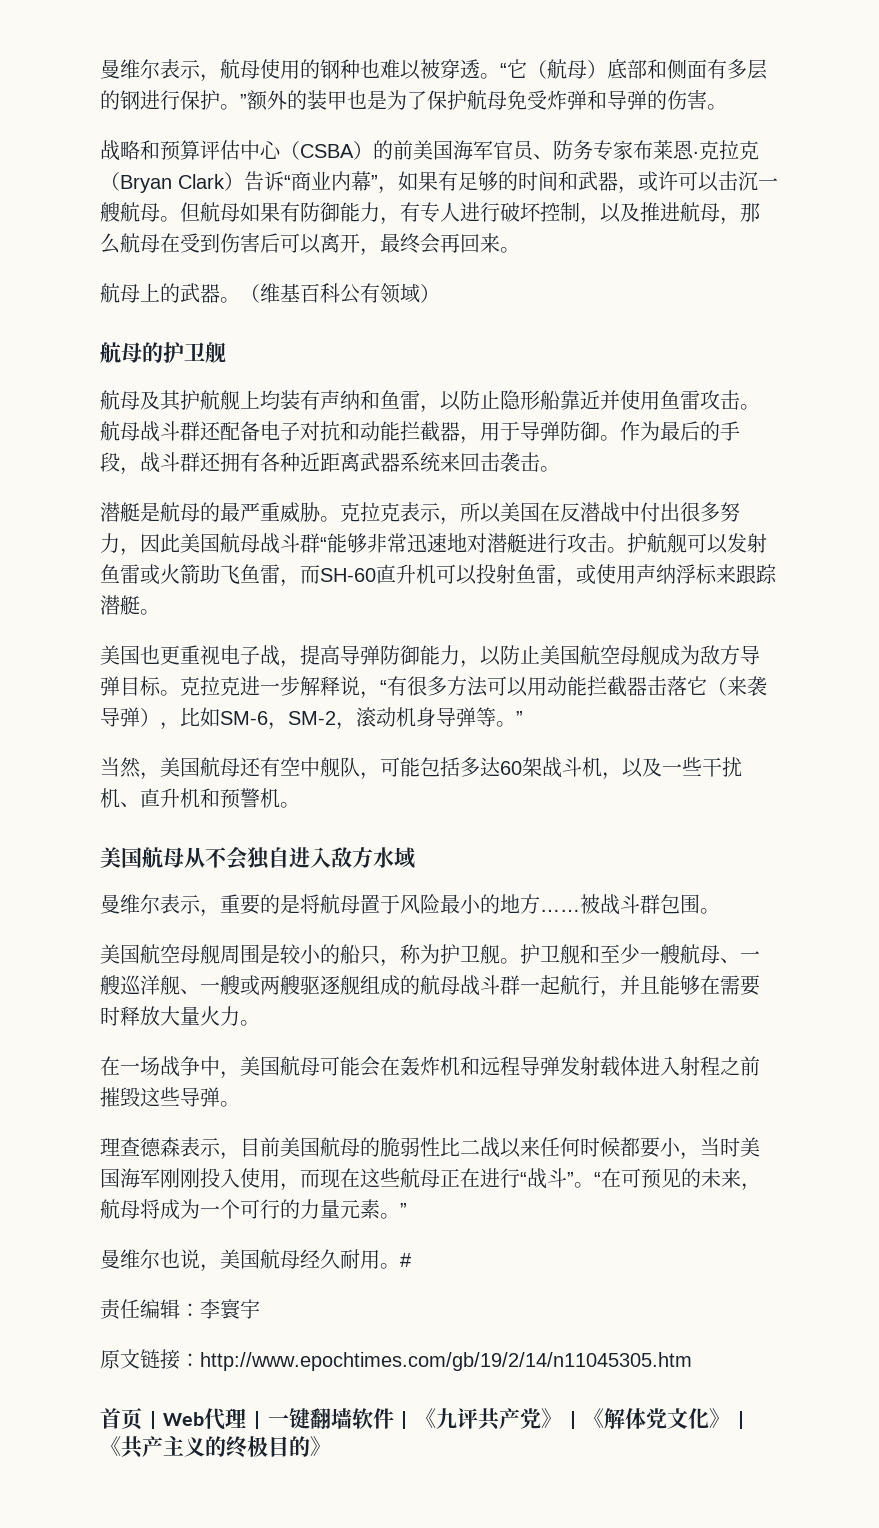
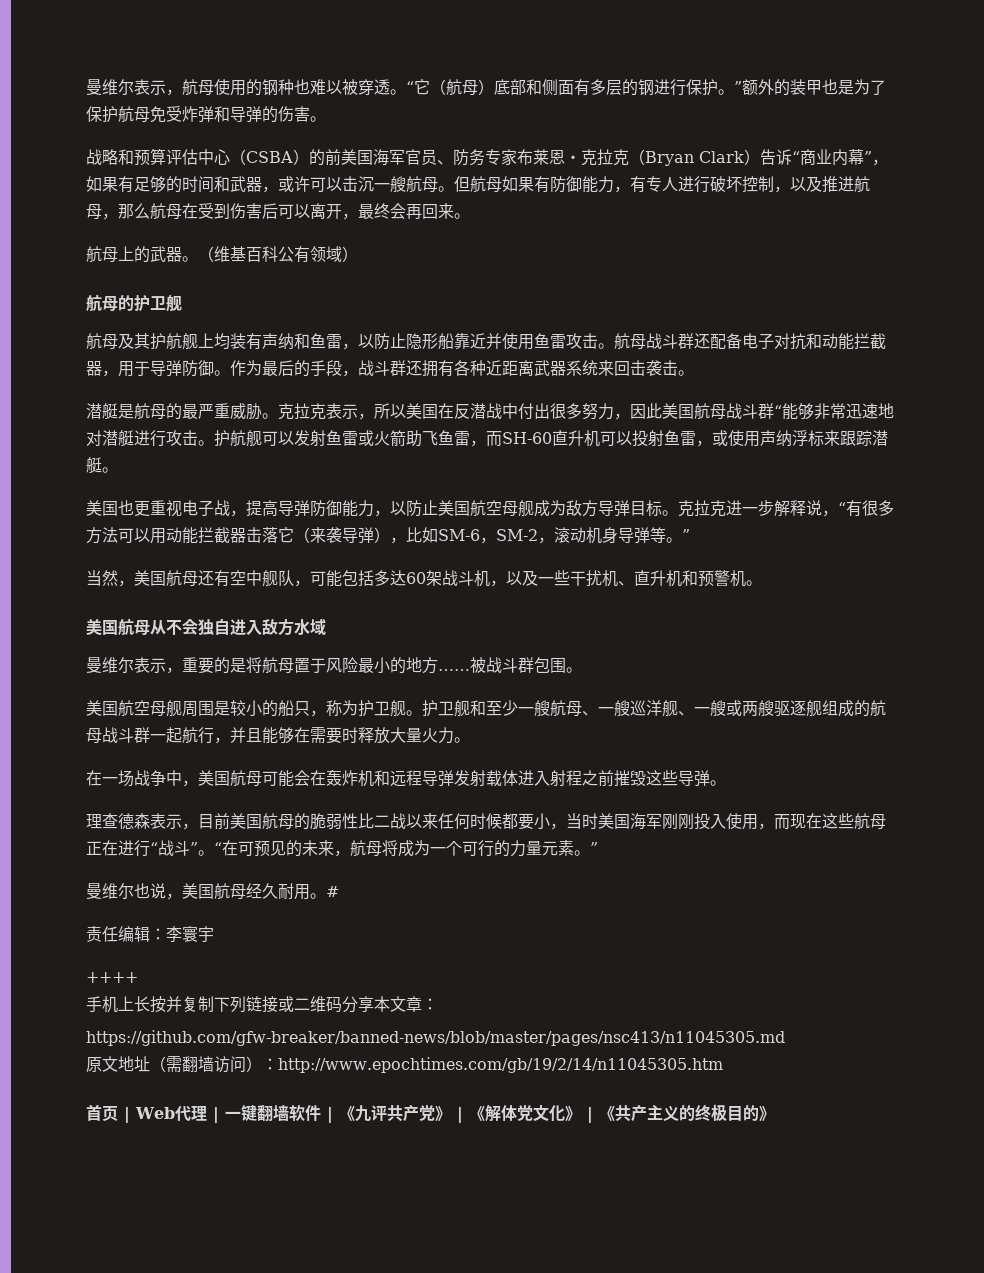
- 原文链接：http://www.epochtimes.com/gb/19/2/14/n11045305.htm
+ ++++
+ 手机上长按并复制下列链接或二维码分享本文章：
+ https://github.com/gfw-breaker/banned-news/blob/master/pages/nsc413/n11045305.md
+ 原文地址（需翻墙访问）：http://www.epochtimes.com/gb/19/2/14/n11045305.htm

